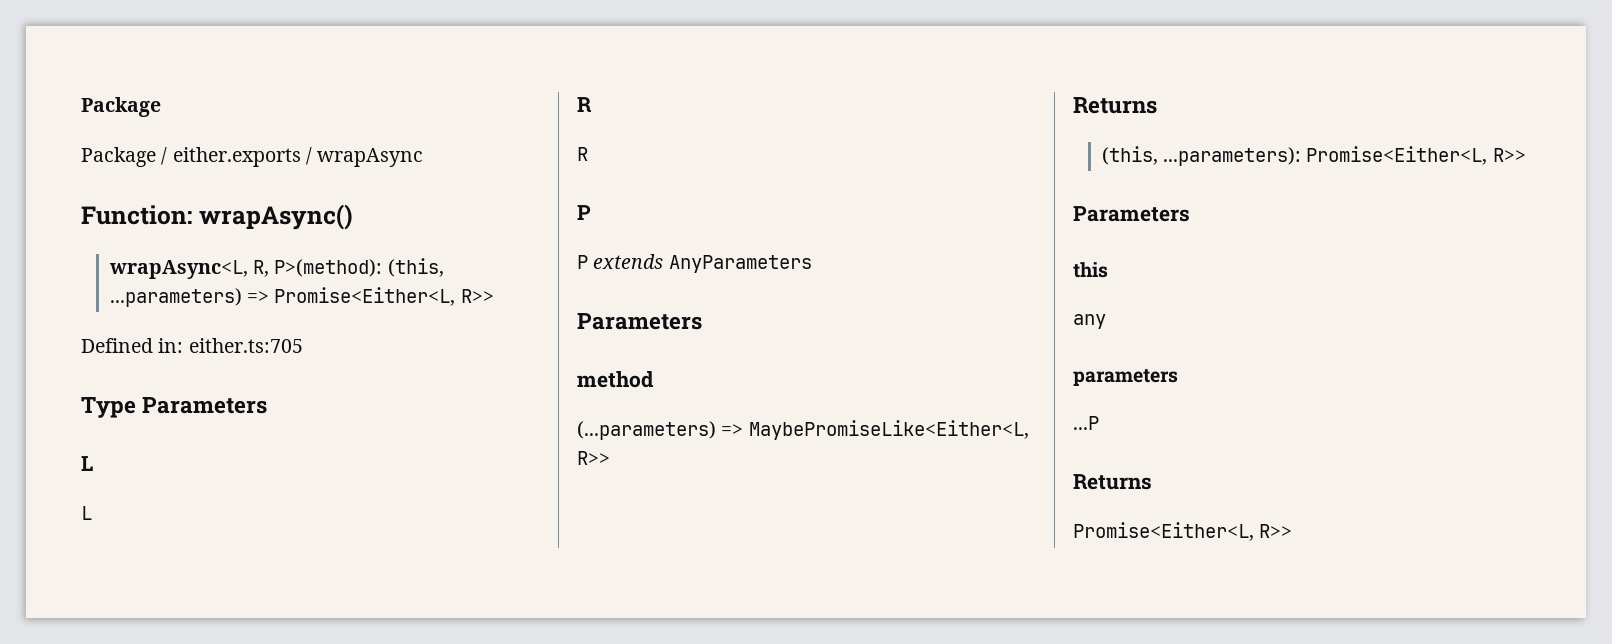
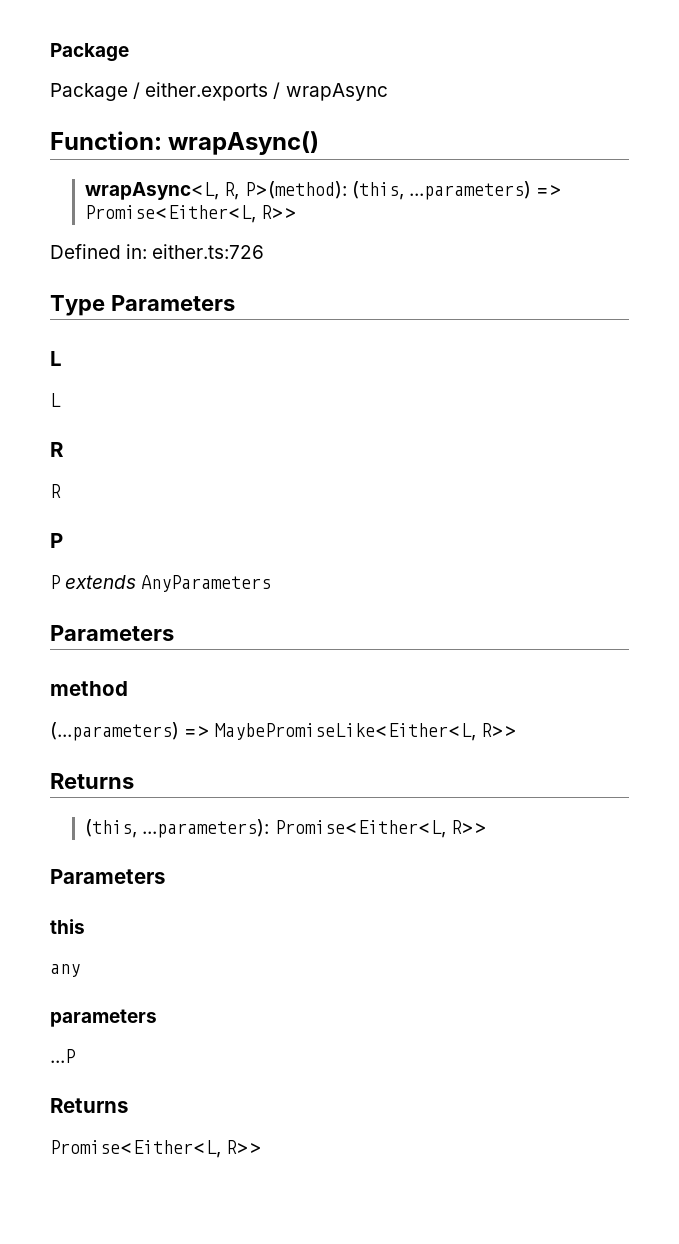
- Defined in: either.ts:705
+ Defined in: either.ts:726

